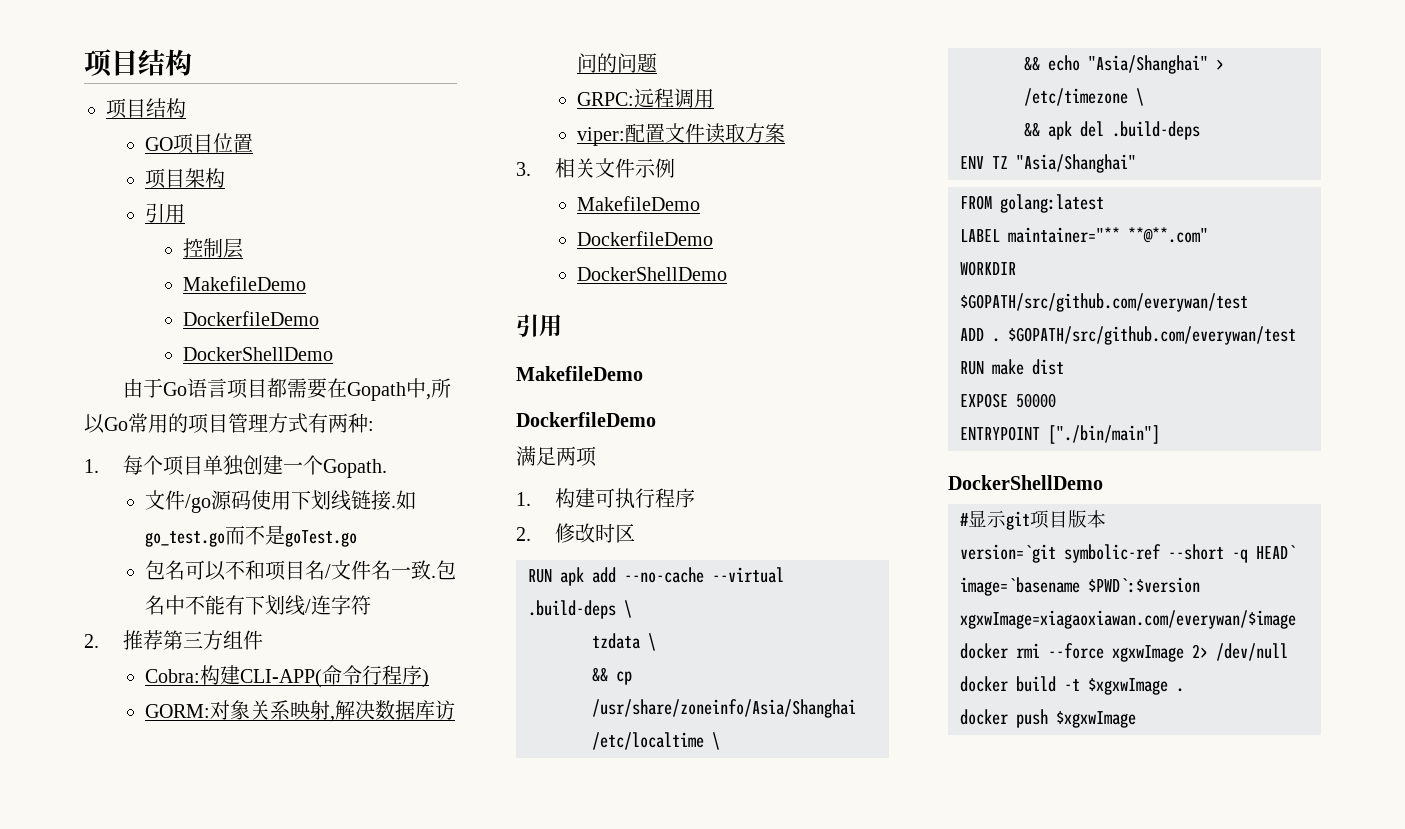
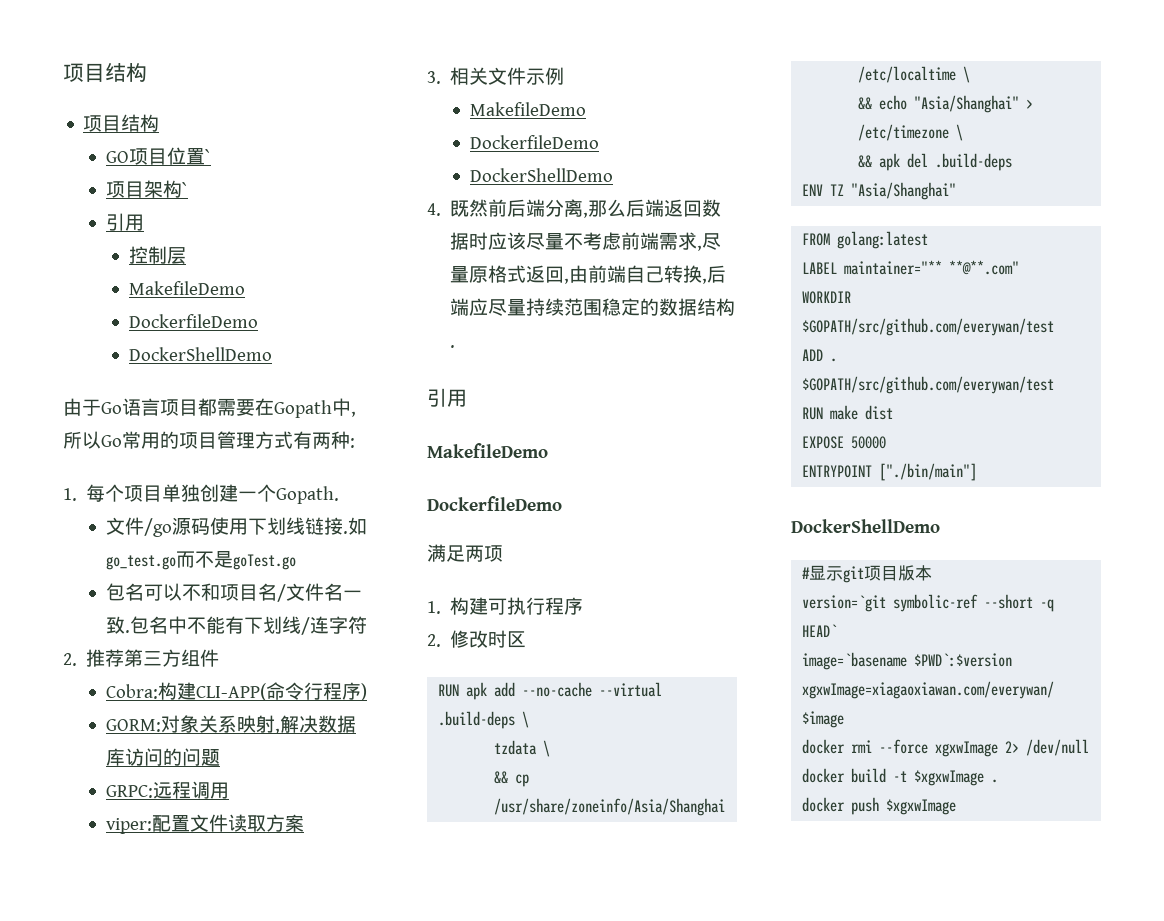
- GO项目位置
+ GO项目位置`
- 项目架构
+ 项目架构`
+ 4.既然前后端分离,那么后端返回数据时应该尽量不考虑前端需求,尽量原格式返回,由前端自己转换,后端应尽量持续范围稳定的数据结构.

